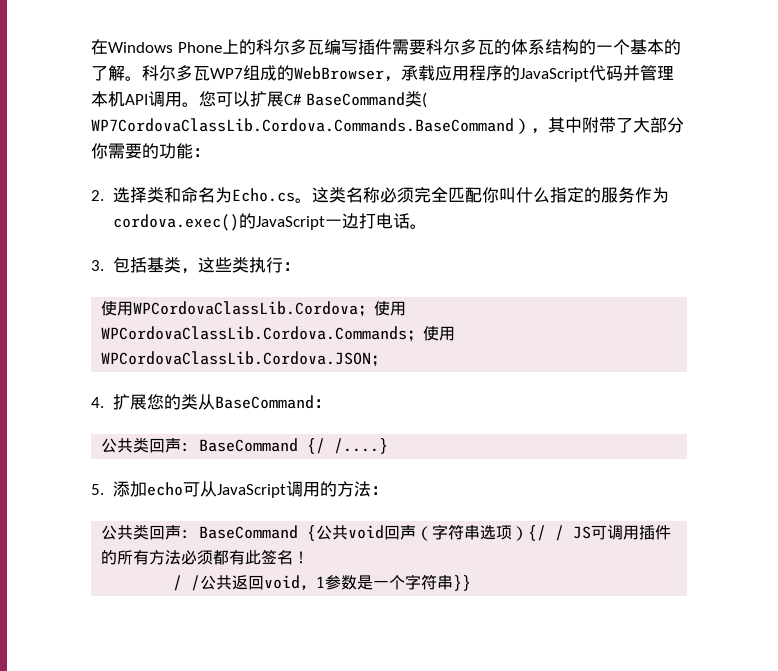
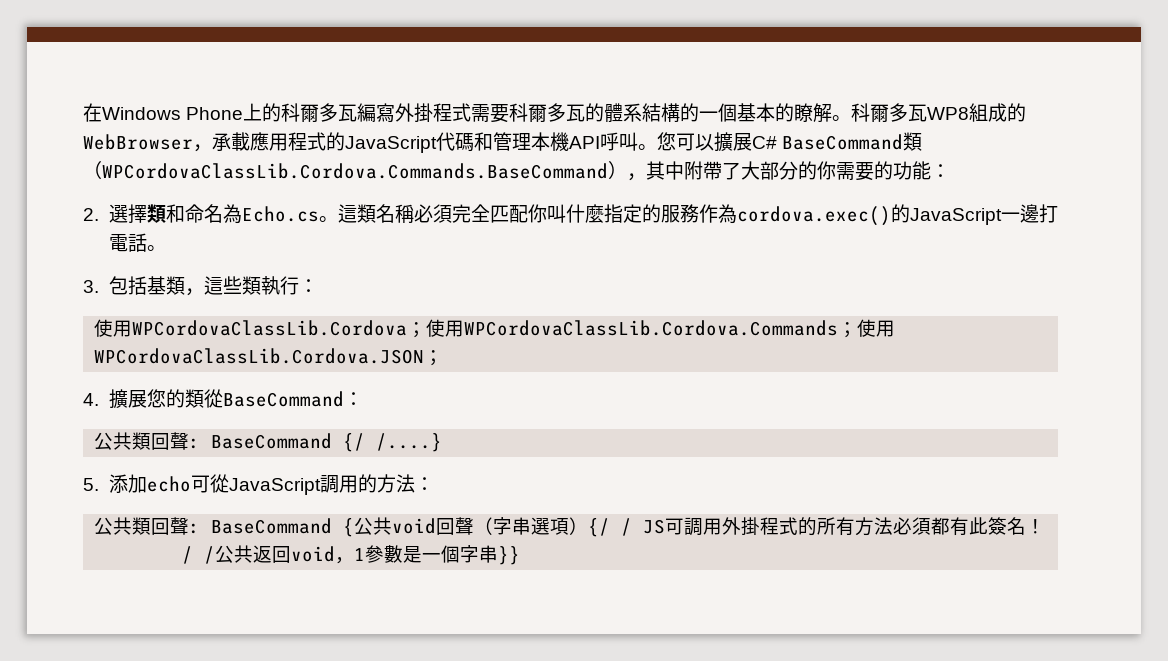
- 在Windows Phone上的科尔多瓦编写插件需要科尔多瓦的体系结构的一个基本的了解。科尔多瓦WP7组成的WebBrowser，承载应用程序的JavaScript代码并管理本机API调用。
+ 在Windows Phone上的科爾多瓦編寫外掛程式需要科爾多瓦的體系結構的一個基本的瞭解。科爾多瓦WP8組成的WebBrowser，承載應用程式的JavaScript代碼和管理本機API呼叫。
- 您可以扩展C# BaseCommand类( WP7CordovaClassLib.Cordova.Commands.BaseCommand），其中附带了大部分你需要的功能：
+ 您可以擴展C# BaseCommand類（WPCordovaClassLib.Cordova.Commands.BaseCommand），其中附帶了大部分的你需要的功能：
- 2.选择类和命名为Echo.cs。这类名称必须完全匹配你叫什么指定的服务作为cordova.exec()的JavaScript一边打电话。
+ 2.選擇類和命名為Echo.cs。這類名稱必須完全匹配你叫什麼指定的服務作為cordova.exec()的JavaScript一邊打電話。
- 3.包括基类，这些类执行：
+ 3.包括基類，這些類執行：
- 4.扩展您的类从BaseCommand：
+ 4.擴展您的類從BaseCommand：
- 公共类回声: BaseCommand {/ /....}
+ 公共類回聲: BaseCommand {/ /....}
- 5.添加echo可从JavaScript调用的方法：
+ 5.添加echo可從JavaScript調用的方法：
- 公共类回声: BaseCommand {公共void回声（字符串选项）{/ / JS可调用插件的所有方法必须都有此签名！
+ 公共類回聲: BaseCommand {公共void回聲（字串選項）{/ / JS可調用外掛程式的所有方法必須都有此簽名！
- / /公共返回void，1参数是一个字符串}}
+ / /公共返回void，1參數是一個字串}}

